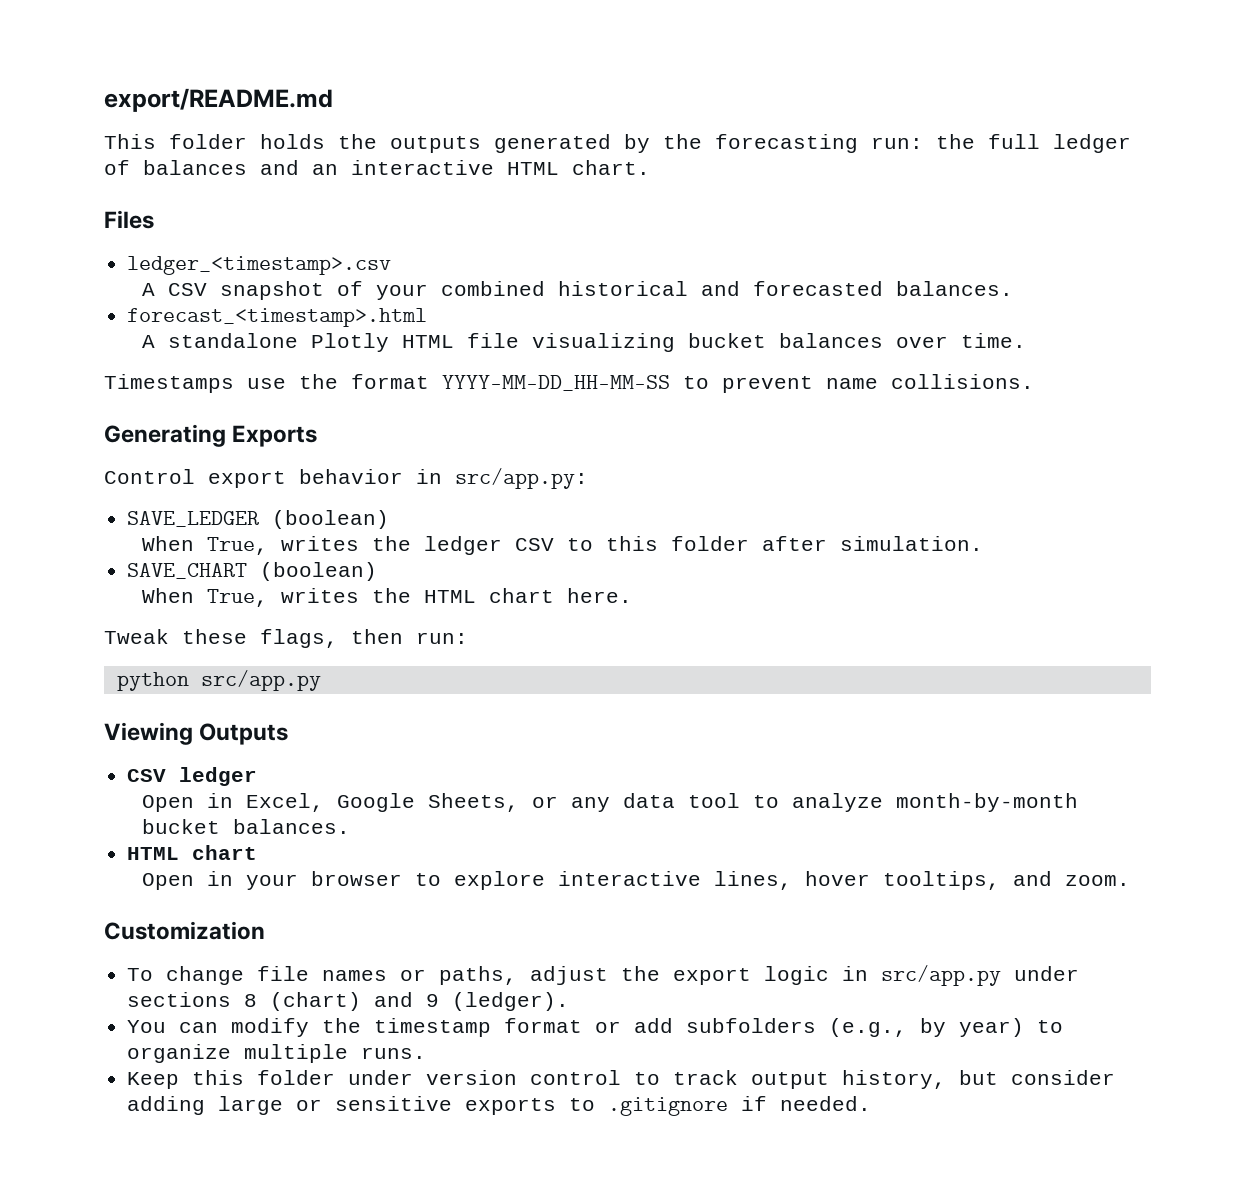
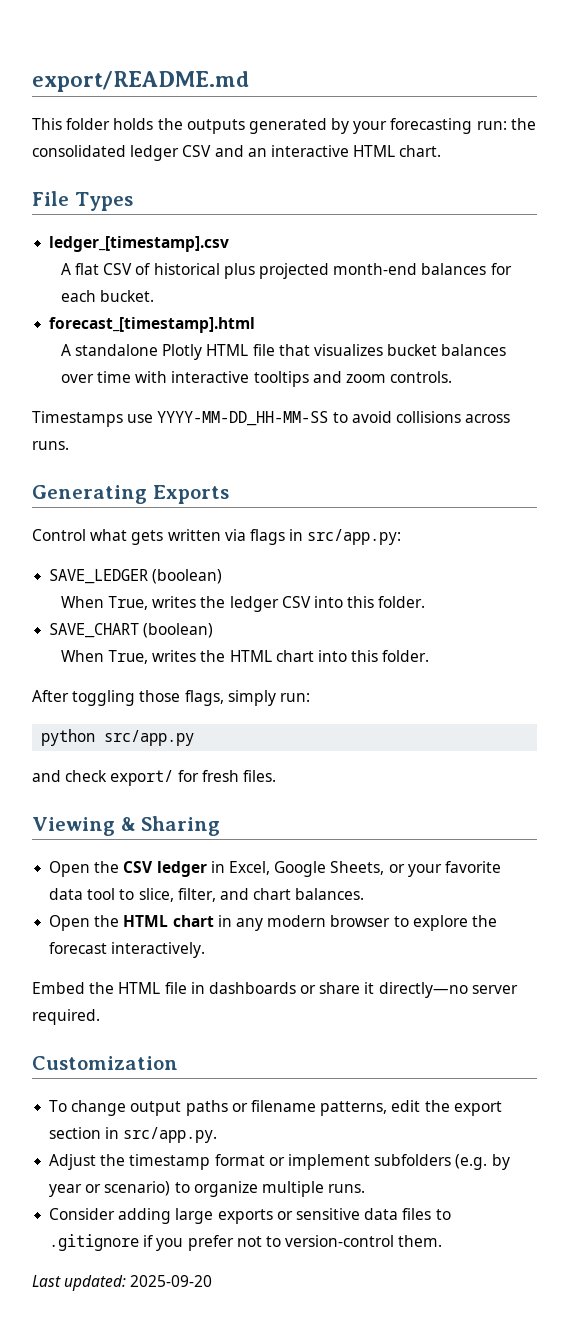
- This folder holds the outputs generated by the forecasting run: the full ledger of balances and an interactive HTML chart.
+ This folder holds the outputs generated by your forecasting run: the consolidated ledger CSV and an interactive HTML chart.
- Files
- ledger_<timestamp>.csv
- A CSV snapshot of your combined historical and forecasted balances.
- forecast_<timestamp>.html
+ File Types
+ ledger_[timestamp].csv
+ A flat CSV of historical plus projected month-end balances for each bucket.
+ forecast_[timestamp].html
- A standalone Plotly HTML file visualizing bucket balances over time.
- Timestamps use the format YYYY-MM-DD_HH-MM-SS to prevent name collisions.
+ A standalone Plotly HTML file that visualizes bucket balances over time with interactive tooltips and zoom controls.
+ Timestamps use YYYY-MM-DD_HH-MM-SS to avoid collisions across runs.
  Generating Exports
- Control export behavior in src/app.py:
+ Control what gets written via flags in src/app.py:
- When True, writes the ledger CSV to this folder after simulation.
+ When True, writes the ledger CSV into this folder.
- When True, writes the HTML chart here.
- Tweak these flags, then run:
+ When True, writes the HTML chart into this folder.
+ After toggling those flags, simply run:
  python src/app.py
- Viewing Outputs
- CSV ledger
- Open in Excel, Google Sheets, or any data tool to analyze month-by-month bucket balances.
- HTML chart
- Open in your browser to explore interactive lines, hover tooltips, and zoom.
+ and check export/ for fresh files.
+ Viewing & Sharing
+ Open the CSV ledger in Excel, Google Sheets, or your favorite data tool to slice, filter, and chart balances.
+ Open the HTML chart in any modern browser to explore the forecast interactively.
+ Embed the HTML file in dashboards or share it directly—no server required.
  Customization
- To change file names or paths, adjust the export logic in src/app.py under sections 8 (chart) and 9 (ledger).
- You can modify the timestamp format or add subfolders (e.g., by year) to organize multiple runs.
- Keep this folder under version control to track output history, but consider adding large or sensitive exports to .gitignore if needed.
+ To change output paths or filename patterns, edit the export section in src/app.py.
+ Adjust the timestamp format or implement subfolders (e.g. by year or scenario) to organize multiple runs.
+ Consider adding large exports or sensitive data files to .gitignore if you prefer not to version-control them.
+ Last updated: 2025-09-20

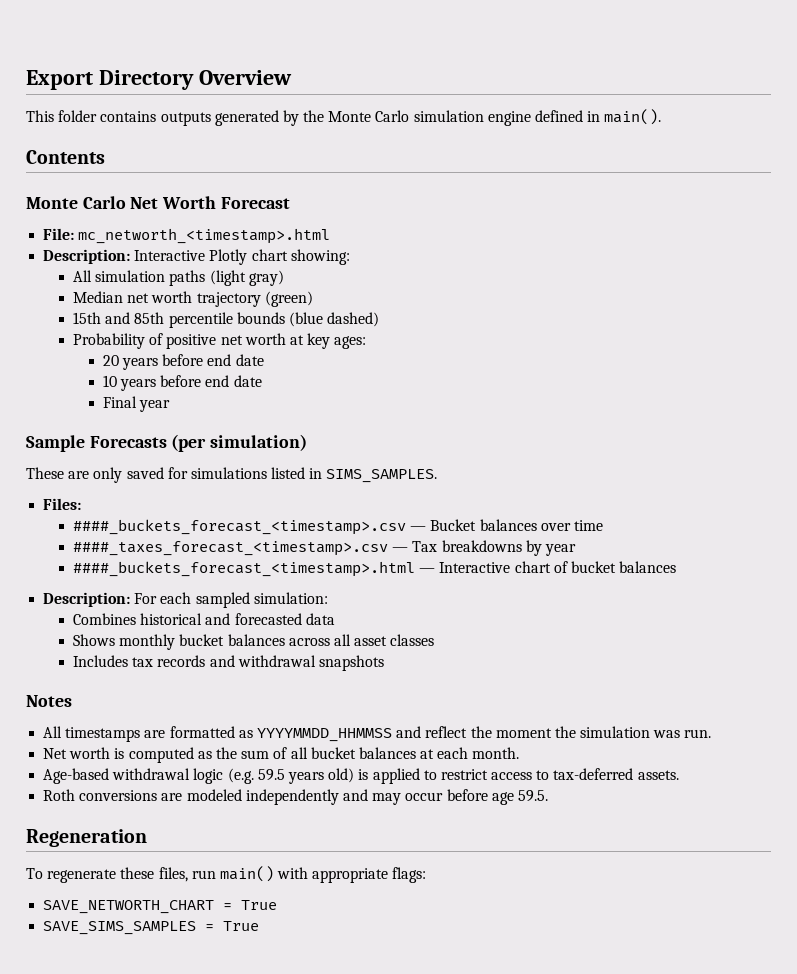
- export/README.md
+ Export Directory Overview
- This folder holds the outputs generated by your forecasting run: the consolidated ledger CSV and an interactive HTML chart.
- File Types
- ledger_[timestamp].csv
- A flat CSV of historical plus projected month-end balances for each bucket.
- forecast_[timestamp].html
- A standalone Plotly HTML file that visualizes bucket balances over time with interactive tooltips and zoom controls.
- Timestamps use YYYY-MM-DD_HH-MM-SS to avoid collisions across runs.
- Generating Exports
- Control what gets written via flags in src/app.py:
- SAVE_LEDGER (boolean)
- When True, writes the ledger CSV into this folder.
- SAVE_CHART (boolean)
- When True, writes the HTML chart into this folder.
- After toggling those flags, simply run:
- python src/app.py
- and check export/ for fresh files.
- Viewing & Sharing
- Open the CSV ledger in Excel, Google Sheets, or your favorite data tool to slice, filter, and chart balances.
- Open the HTML chart in any modern browser to explore the forecast interactively.
- Embed the HTML file in dashboards or share it directly—no server required.
- Customization
- To change output paths or filename patterns, edit the export section in src/app.py.
- Adjust the timestamp format or implement subfolders (e.g. by year or scenario) to organize multiple runs.
- Consider adding large exports or sensitive data files to .gitignore if you prefer not to version-control them.
- Last updated: 2025-09-20
+ This folder contains outputs generated by the Monte Carlo simulation engine defined in main().
+ Contents
+ Monte Carlo Net Worth Forecast
+ File: mc_networth_<timestamp>.html
+ Description: Interactive Plotly chart showing:
+ All simulation paths (light gray)
+ Median net worth trajectory (green)
+ 15th and 85th percentile bounds (blue dashed)
+ Probability of positive net worth at key ages:
+ 20 years before end date
+ 10 years before end date
+ Final year
+ Sample Forecasts (per simulation)
+ These are only saved for simulations listed in SIMS_SAMPLES.
+ Files:
+ ####_buckets_forecast_<timestamp>.csv — Bucket balances over time
+ ####_taxes_forecast_<timestamp>.csv — Tax breakdowns by year
+ ####_buckets_forecast_<timestamp>.html — Interactive chart of bucket balances
+ Description: For each sampled simulation:
+ Combines historical and forecasted data
+ Shows monthly bucket balances across all asset classes
+ Includes tax records and withdrawal snapshots
+ Notes
+ All timestamps are formatted as YYYYMMDD_HHMMSS and reflect the moment the simulation was run.
+ Net worth is computed as the sum of all bucket balances at each month.
+ Age-based withdrawal logic (e.g. 59.5 years old) is applied to restrict access to tax-deferred assets.
+ Roth conversions are modeled independently and may occur before age 59.5.
+ Regeneration
+ To regenerate these files, run main() with appropriate flags:
+ SAVE_NETWORTH_CHART = True
+ SAVE_SIMS_SAMPLES = True

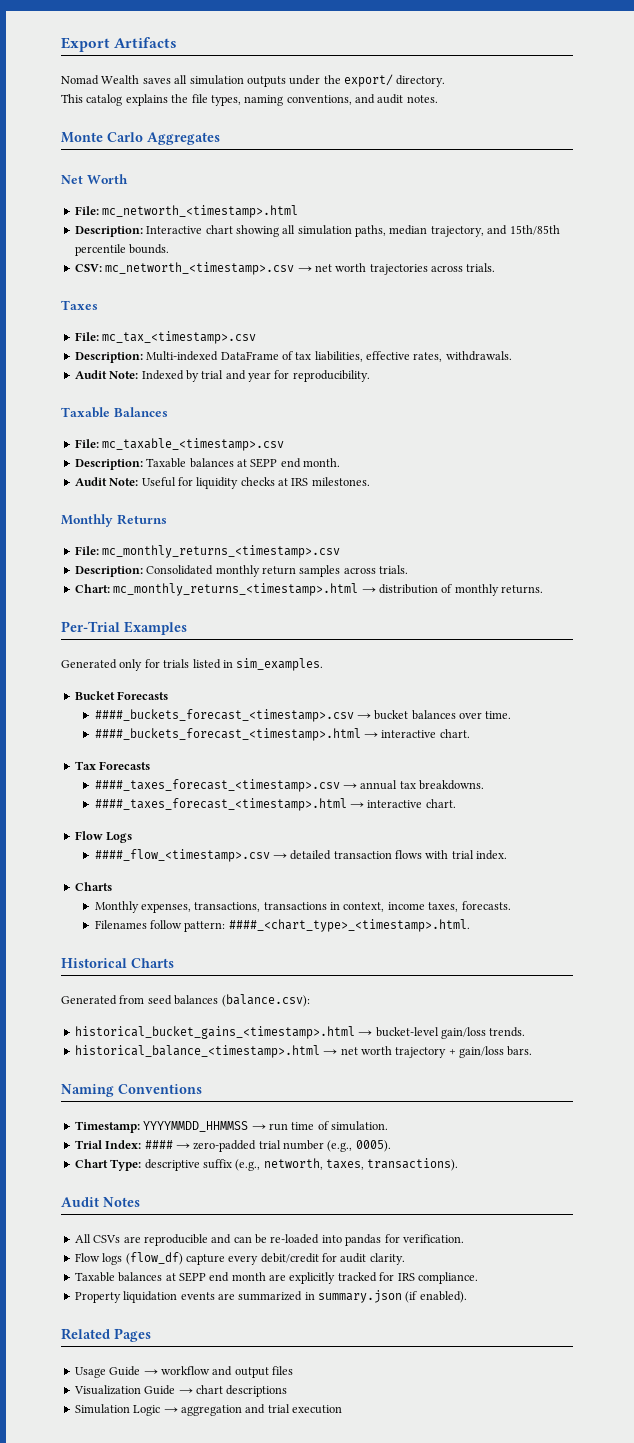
- Export Directory Overview
- This folder contains outputs generated by the Monte Carlo simulation engine defined in main().
- Contents
- Monte Carlo Net Worth Forecast
+ Export Artifacts
+ Nomad Wealth saves all simulation outputs under the export/ directory.
+ This catalog explains the file types, naming conventions, and audit notes.
+ Monte Carlo Aggregates
+ Net Worth
- Description: Interactive Plotly chart showing:
- All simulation paths (light gray)
- Median net worth trajectory (green)
- 15th and 85th percentile bounds (blue dashed)
- Probability of positive net worth at key ages:
- 20 years before end date
- 10 years before end date
- Final year
- Sample Forecasts (per simulation)
- These are only saved for simulations listed in SIMS_SAMPLES.
- Files:
- ####_buckets_forecast_<timestamp>.csv — Bucket balances over time
- ####_taxes_forecast_<timestamp>.csv — Tax breakdowns by year
- ####_buckets_forecast_<timestamp>.html — Interactive chart of bucket balances
- Description: For each sampled simulation:
- Combines historical and forecasted data
- Shows monthly bucket balances across all asset classes
- Includes tax records and withdrawal snapshots
- Notes
- All timestamps are formatted as YYYYMMDD_HHMMSS and reflect the moment the simulation was run.
- Net worth is computed as the sum of all bucket balances at each month.
- Age-based withdrawal logic (e.g. 59.5 years old) is applied to restrict access to tax-deferred assets.
- Roth conversions are modeled independently and may occur before age 59.5.
- Regeneration
- To regenerate these files, run main() with appropriate flags:
- SAVE_NETWORTH_CHART = True
- SAVE_SIMS_SAMPLES = True
+ Description: Interactive chart showing all simulation paths, median trajectory, and 15th/85th percentile bounds.
+ CSV: mc_networth_<timestamp>.csv → net worth trajectories across trials.
+ Taxes
+ File: mc_tax_<timestamp>.csv
+ Description: Multi‑indexed DataFrame of tax liabilities, effective rates, withdrawals.
+ Audit Note: Indexed by trial and year for reproducibility.
+ Taxable Balances
+ File: mc_taxable_<timestamp>.csv
+ Description: Taxable balances at SEPP end month.
+ Audit Note: Useful for liquidity checks at IRS milestones.
+ Monthly Returns
+ File: mc_monthly_returns_<timestamp>.csv
+ Description: Consolidated monthly return samples across trials.
+ Chart: mc_monthly_returns_<timestamp>.html → distribution of monthly returns.
+ Per‑Trial Examples
+ Generated only for trials listed in sim_examples.
+ Bucket Forecasts
+ ####_buckets_forecast_<timestamp>.csv → bucket balances over time.
+ ####_buckets_forecast_<timestamp>.html → interactive chart.
+ Tax Forecasts
+ ####_taxes_forecast_<timestamp>.csv → annual tax breakdowns.
+ ####_taxes_forecast_<timestamp>.html → interactive chart.
+ Flow Logs
+ ####_flow_<timestamp>.csv → detailed transaction flows with trial index.
+ Charts
+ Monthly expenses, transactions, transactions in context, income taxes, forecasts.
+ Filenames follow pattern: ####_<chart_type>_<timestamp>.html.
+ Historical Charts
+ Generated from seed balances (balance.csv):
+ historical_bucket_gains_<timestamp>.html → bucket‑level gain/loss trends.
+ historical_balance_<timestamp>.html → net worth trajectory + gain/loss bars.
+ Naming Conventions
+ Timestamp: YYYYMMDD_HHMMSS → run time of simulation.
+ Trial Index: #### → zero‑padded trial number (e.g., 0005).
+ Chart Type: descriptive suffix (e.g., networth, taxes, transactions).
+ Audit Notes
+ All CSVs are reproducible and can be re‑loaded into pandas for verification.
+ Flow logs (flow_df) capture every debit/credit for audit clarity.
+ Taxable balances at SEPP end month are explicitly tracked for IRS compliance.
+ Property liquidation events are summarized in summary.json (if enabled).
+ Related Pages
+ Usage Guide → workflow and output files
+ Visualization Guide → chart descriptions
+ Simulation Logic → aggregation and trial execution

